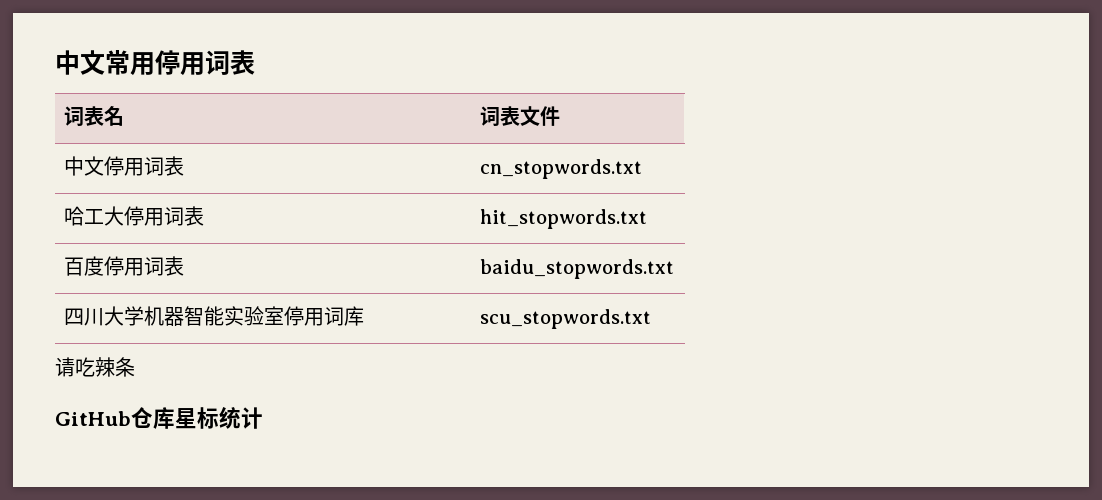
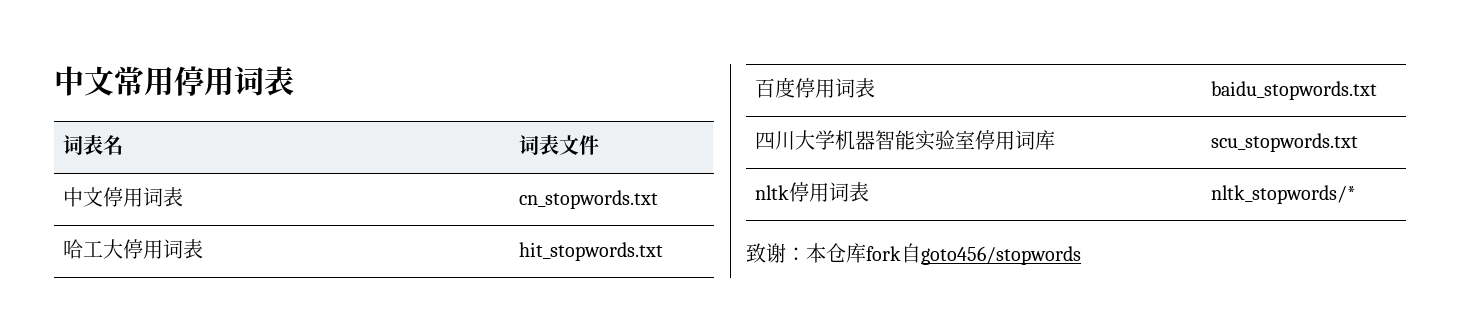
- 请吃辣条
- GitHub仓库星标统计
+ nltk停用词表 | nltk_stopwords/*
+ 致谢：本仓库fork自goto456/stopwords

